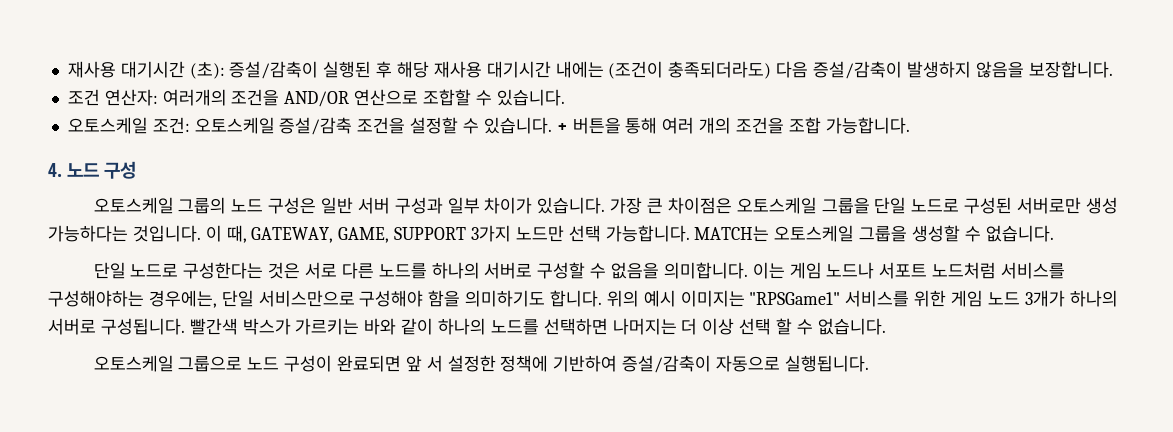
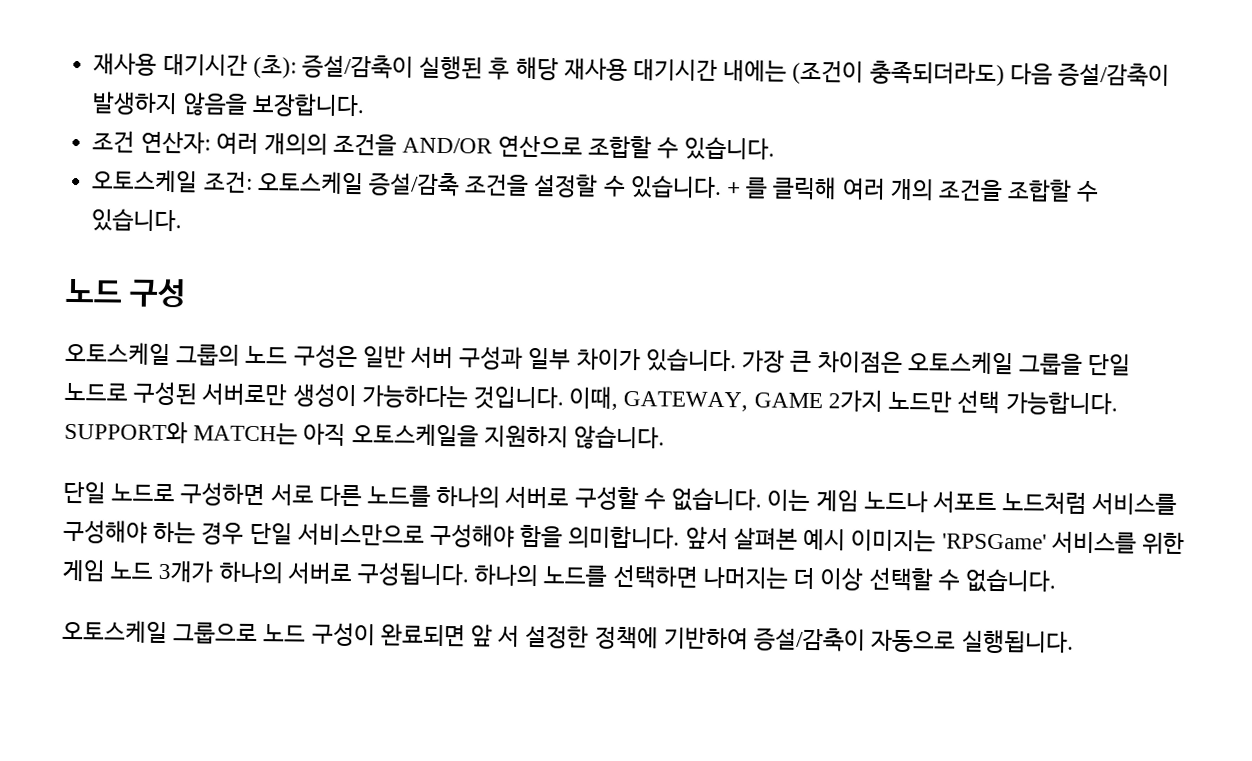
- 조건 연산자: 여러개의 조건을 AND/OR 연산으로 조합할 수 있습니다.
+ 조건 연산자: 여러 개의의 조건을 AND/OR 연산으로 조합할 수 있습니다.
- + 버튼을 통해 여러 개의 조건을 조합 가능합니다.
- 4. 노드 구성
+ + 를 클릭해 여러 개의 조건을 조합할 수 있습니다.
+ 노드 구성
- 가장 큰 차이점은 오토스케일 그룹을 단일 노드로 구성된 서버로만 생성 가능하다는 것입니다.
+ 가장 큰 차이점은 오토스케일 그룹을 단일 노드로 구성된 서버로만 생성이 가능하다는 것입니다.
- 이 때, GATEWAY, GAME, SUPPORT 3가지 노드만 선택 가능합니다. MATCH는 오토스케일 그룹을 생성할 수 없습니다.
- 단일 노드로 구성한다는 것은 서로 다른 노드를 하나의 서버로 구성할 수 없음을 의미합니다.
+ 이때, GATEWAY, GAME 2가지 노드만 선택 가능합니다. SUPPORT와 MATCH는 아직 오토스케일을 지원하지 않습니다.
+ 단일 노드로 구성하면 서로 다른 노드를 하나의 서버로 구성할 수 없습니다.
- 이는 게임 노드나 서포트 노드처럼 서비스를 구성해야하는 경우에는, 단일 서비스만으로 구성해야 함을 의미하기도 합니다. 위의 예시 이미지는 "RPSGame1" 서비스를 위한 게임 노드 3개가 하나의 서버로 구성됩니다.
+ 이는 게임 노드나 서포트 노드처럼 서비스를 구성해야 하는 경우 단일 서비스만으로 구성해야 함을 의미합니다. 앞서 살펴본 예시 이미지는 'RPSGame' 서비스를 위한 게임 노드 3개가 하나의 서버로 구성됩니다.
- 빨간색 박스가 가르키는 바와 같이 하나의 노드를 선택하면 나머지는 더 이상 선택 할 수 없습니다.
+ 하나의 노드를 선택하면 나머지는 더 이상 선택할 수 없습니다.

